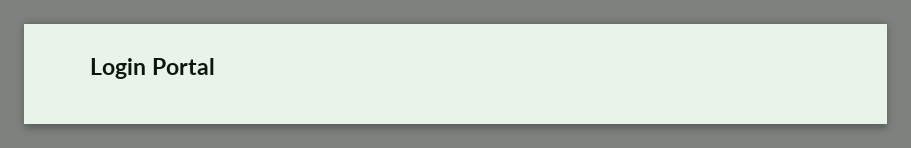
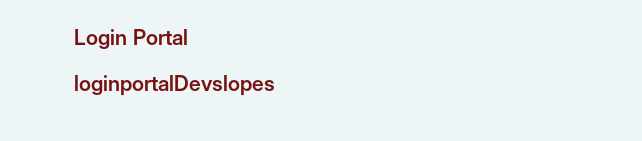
+ loginportalDevslopes

